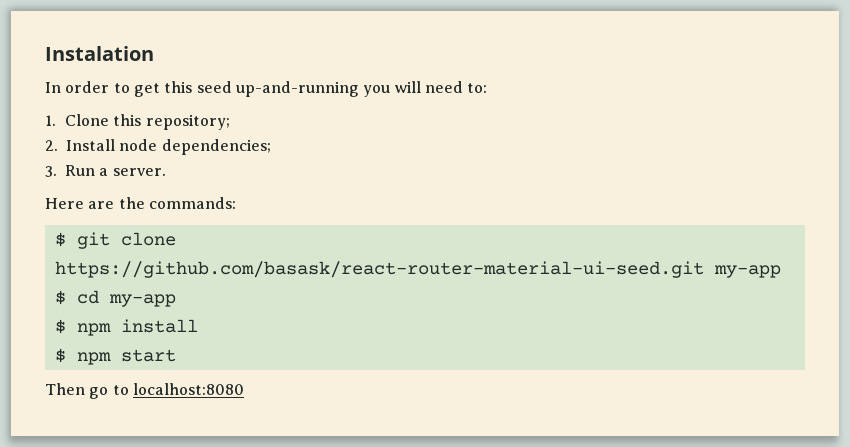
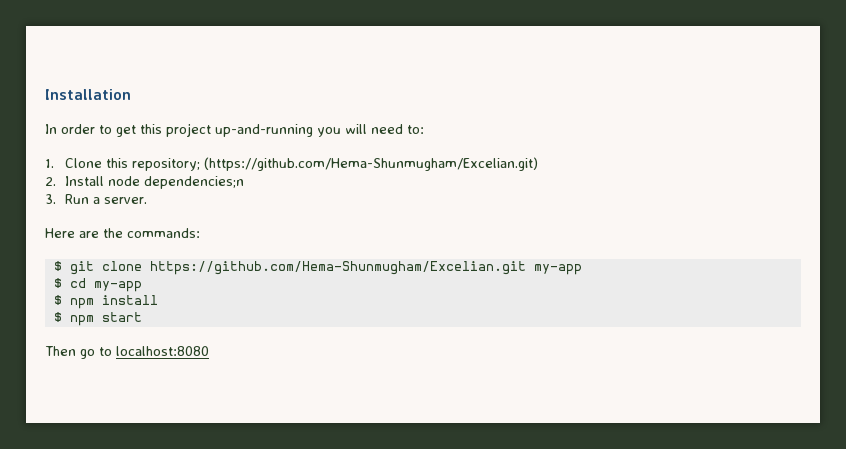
- Instalation
+ Installation
- In order to get this seed up-and-running you will need to:
+ In order to get this project up-and-running you will need to:
- 1. Clone this repository;
+ 1. Clone this repository; (https://github.com/Hema-Shunmugham/Excelian.git)
- 2. Install node dependencies;
+ 2. Install node dependencies;n
- $ git clone https://github.com/basask/react-router-material-ui-seed.git my-app
+ $ git clone https://github.com/Hema-Shunmugham/Excelian.git my-app

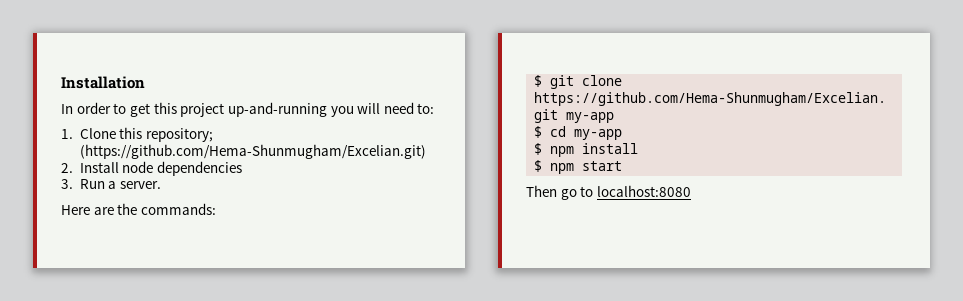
- 2. Install node dependencies;n
+ 2. Install node dependencies

